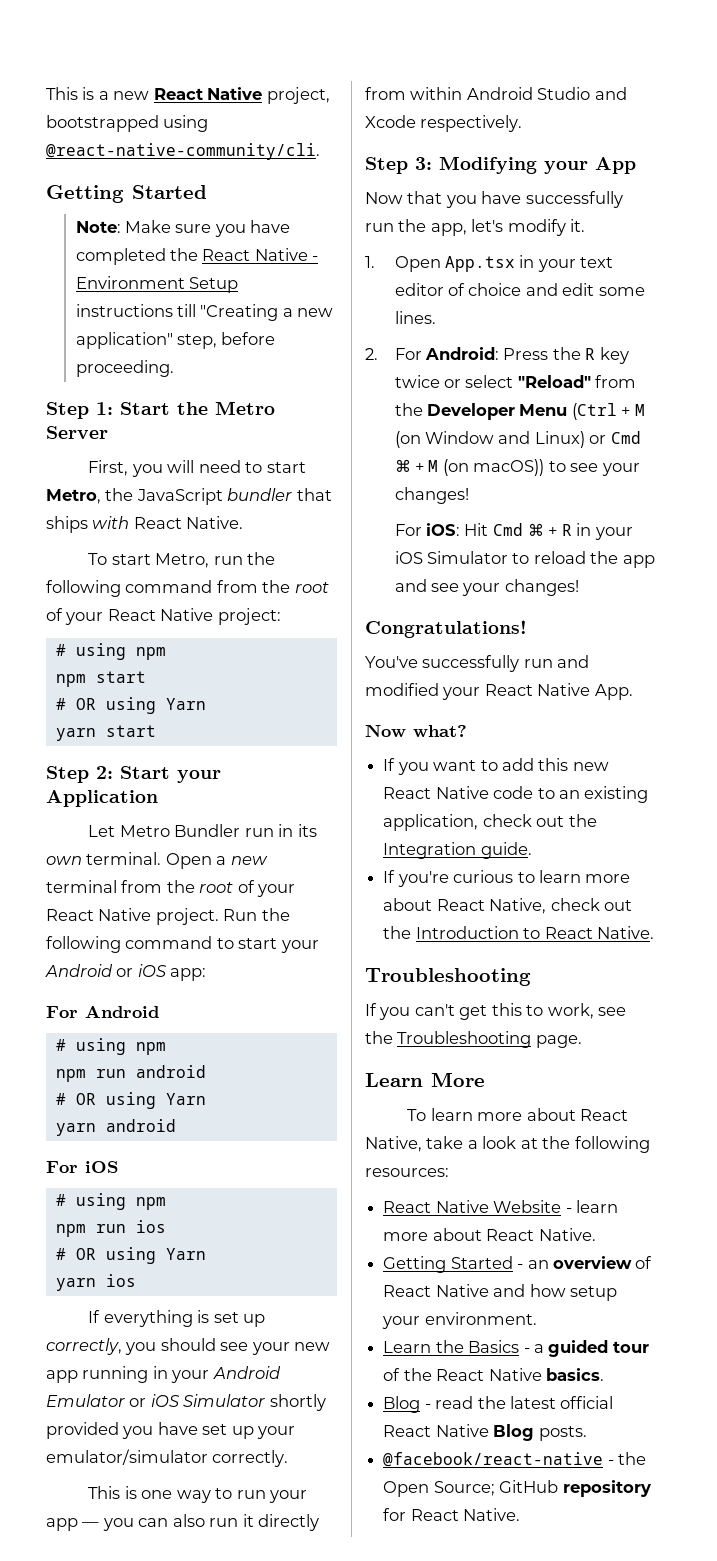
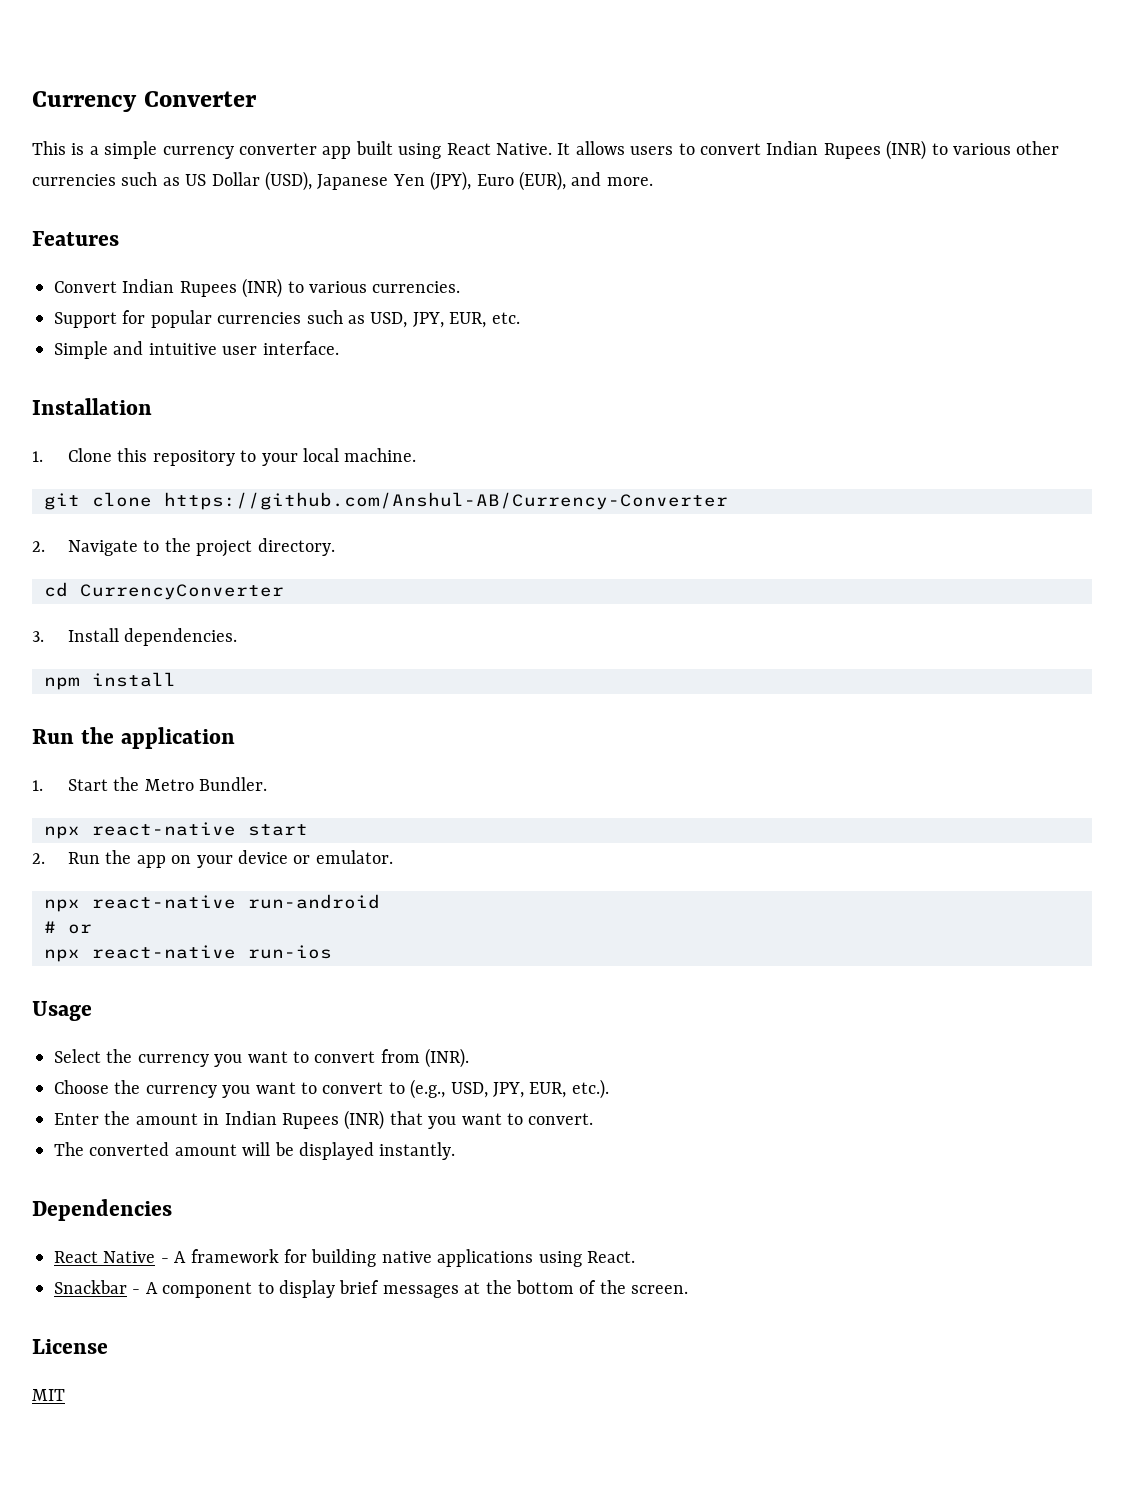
+ Currency Converter
- This is a new React Native project, bootstrapped using @react-native-community/cli.
- Getting Started
- Note: Make sure you have completed the React Native - Environment Setup instructions till "Creating a new application" step, before proceeding.
- Step 1: Start the Metro Server
- First, you will need to start Metro, the JavaScript bundler that ships with React Native.
- To start Metro, run the following command from the root of your React Native project:
- # using npm
- npm start
- # OR using Yarn
- yarn start
- Step 2: Start your Application
- Let Metro Bundler run in its own terminal. Open a new terminal from the root of your React Native project. Run the following command to start your Android or iOS app:
- For Android
- # using npm
- npm run android
- # OR using Yarn
- yarn android
- For iOS
- # using npm
- npm run ios
- # OR using Yarn
- yarn ios
- If everything is set up correctly, you should see your new app running in your Android Emulator or iOS Simulator shortly provided you have set up your emulator/simulator correctly.
- This is one way to run your app — you can also run it directly from within Android Studio and Xcode respectively.
- Step 3: Modifying your App
- Now that you have successfully run the app, let's modify it.
- 1. Open App.tsx in your text editor of choice and edit some lines.
- 2. For Android: Press the R key twice or select "Reload" from the Developer Menu (Ctrl + M (on Window and Linux) or Cmd ⌘ + M (on macOS)) to see your changes!
- For iOS: Hit Cmd ⌘ + R in your iOS Simulator to reload the app and see your changes!
- Congratulations!
- You've successfully run and modified your React Native App.
- Now what?
- If you want to add this new React Native code to an existing application, check out the Integration guide.
- If you're curious to learn more about React Native, check out the Introduction to React Native.
- Troubleshooting
- If you can't get this to work, see the Troubleshooting page.
- Learn More
- To learn more about React Native, take a look at the following resources:
- React Native Website - learn more about React Native.
- Getting Started - an overview of React Native and how setup your environment.
- Learn the Basics - a guided tour of the React Native basics.
- Blog - read the latest official React Native Blog posts.
- @facebook/react-native - the Open Source; GitHub repository for React Native.
+ This is a simple currency converter app built using React Native. It allows users to convert Indian Rupees (INR) to various other currencies such as US Dollar (USD), Japanese Yen (JPY), Euro (EUR), and more.
+ Features
+ Convert Indian Rupees (INR) to various currencies.
+ Support for popular currencies such as USD, JPY, EUR, etc.
+ Simple and intuitive user interface.
+ Installation
+ 1. Clone this repository to your local machine.
+ git clone https://github.com/Anshul-AB/Currency-Converter
+ 2. Navigate to the project directory.
+ cd CurrencyConverter
+ 3. Install dependencies.
+ npm install
+ Run the application
+ 1. Start the Metro Bundler.
+ npx react-native start
+ 2. Run the app on your device or emulator.
+ npx react-native run-android
+ # or
+ npx react-native run-ios
+ Usage
+ Select the currency you want to convert from (INR).
+ Choose the currency you want to convert to (e.g., USD, JPY, EUR, etc.).
+ Enter the amount in Indian Rupees (INR) that you want to convert.
+ The converted amount will be displayed instantly.
+ Dependencies
+ React Native - A framework for building native applications using React.
+ Snackbar - A component to display brief messages at the bottom of the screen.
+ License
+ MIT

